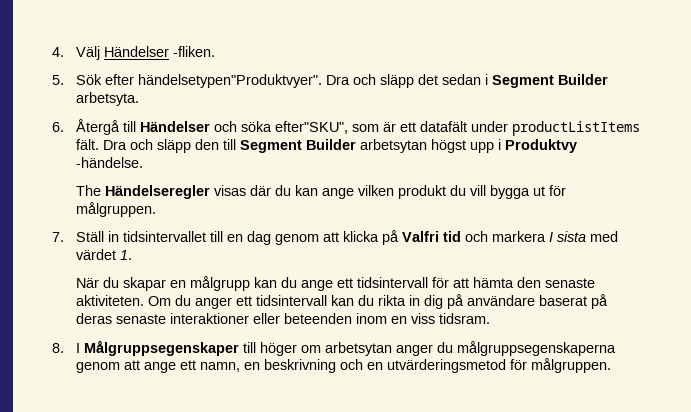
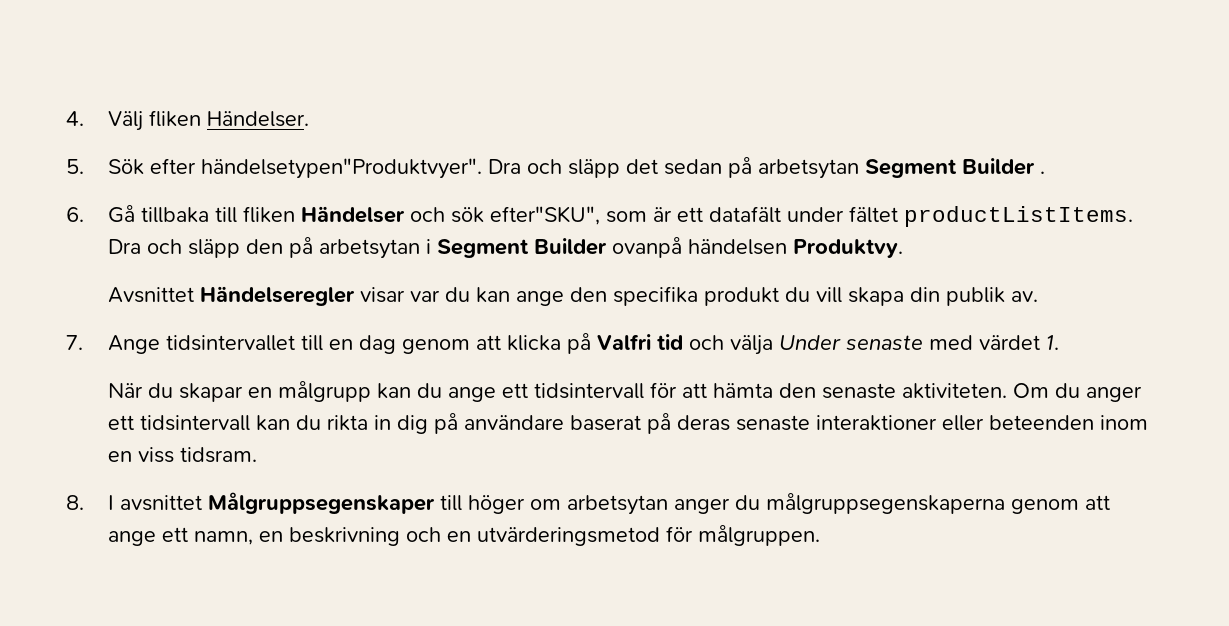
- 4. Välj Händelser -fliken.
+ 4. Välj fliken Händelser.
- Dra och släpp det sedan i Segment Builder arbetsyta.
+ Dra och släpp det sedan på arbetsytan Segment Builder .
- 6. Återgå till Händelser och söka efter"SKU", som är ett datafält under productListItems fält.
+ 6. Gå tillbaka till fliken Händelser och sök efter"SKU", som är ett datafält under fältet productListItems.
- Dra och släpp den till Segment Builder arbetsytan högst upp i Produktvy -händelse.
- The Händelseregler visas där du kan ange vilken produkt du vill bygga ut för målgruppen.
+ Dra och släpp den på arbetsytan i Segment Builder ovanpå händelsen Produktvy.
+ Avsnittet Händelseregler visar var du kan ange den specifika produkt du vill skapa din publik av.
- 7. Ställ in tidsintervallet till en dag genom att klicka på Valfri tid och markera I sista med värdet 1.
+ 7. Ange tidsintervallet till en dag genom att klicka på Valfri tid och välja Under senaste med värdet 1.
- 8. I Målgruppsegenskaper till höger om arbetsytan anger du målgruppsegenskaperna genom att ange ett namn, en beskrivning och en utvärderingsmetod för målgruppen.
+ 8. I avsnittet Målgruppsegenskaper till höger om arbetsytan anger du målgruppsegenskaperna genom att ange ett namn, en beskrivning och en utvärderingsmetod för målgruppen.

